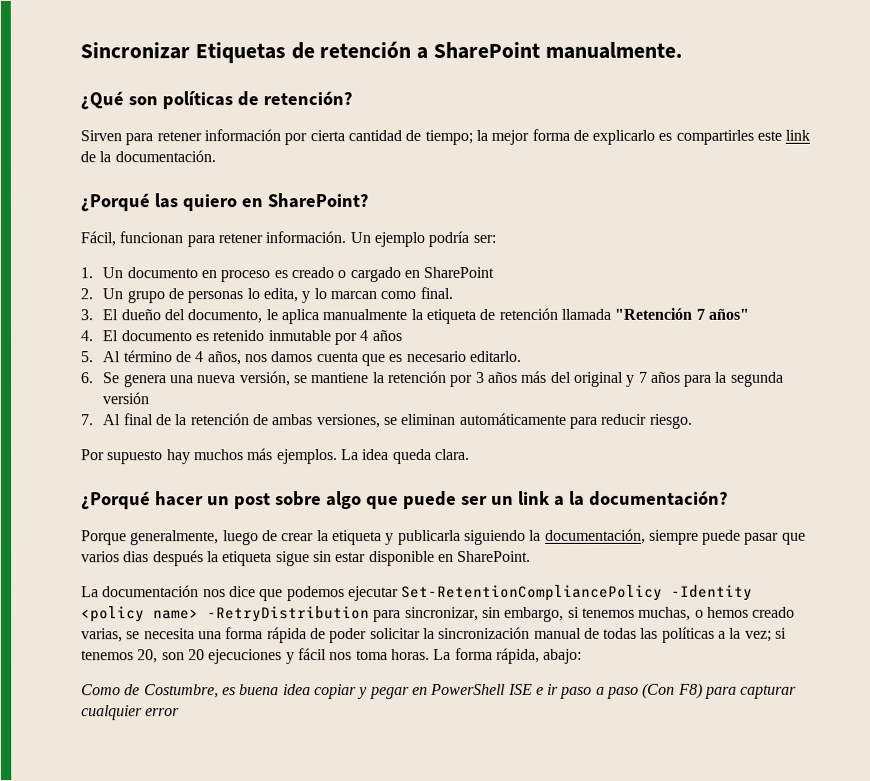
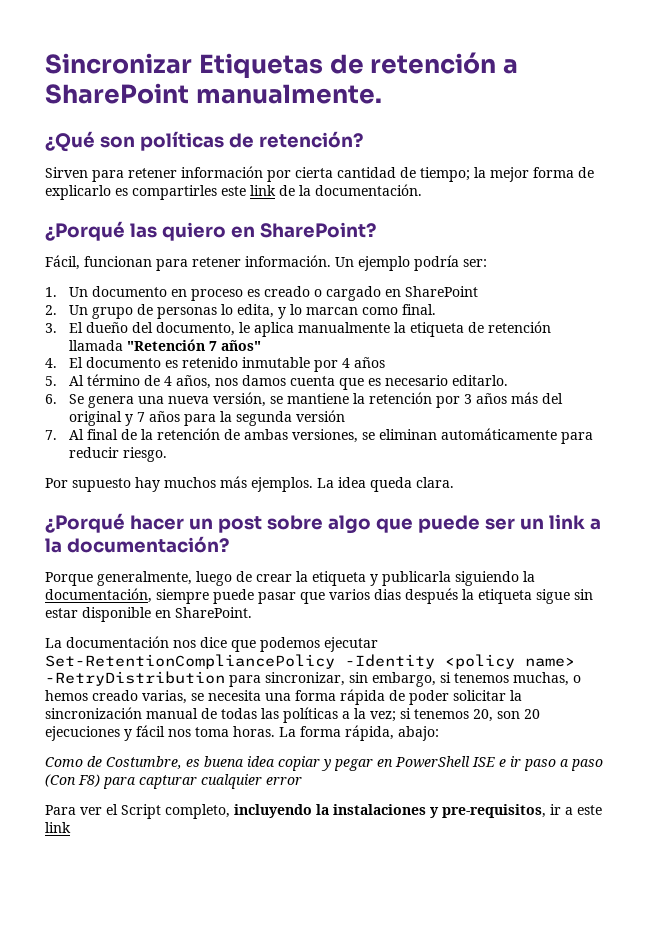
+ Para ver el Script completo, incluyendo la instalaciones y pre-requisitos, ir a este link

